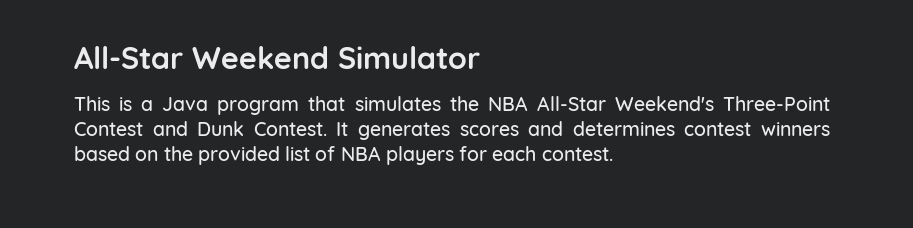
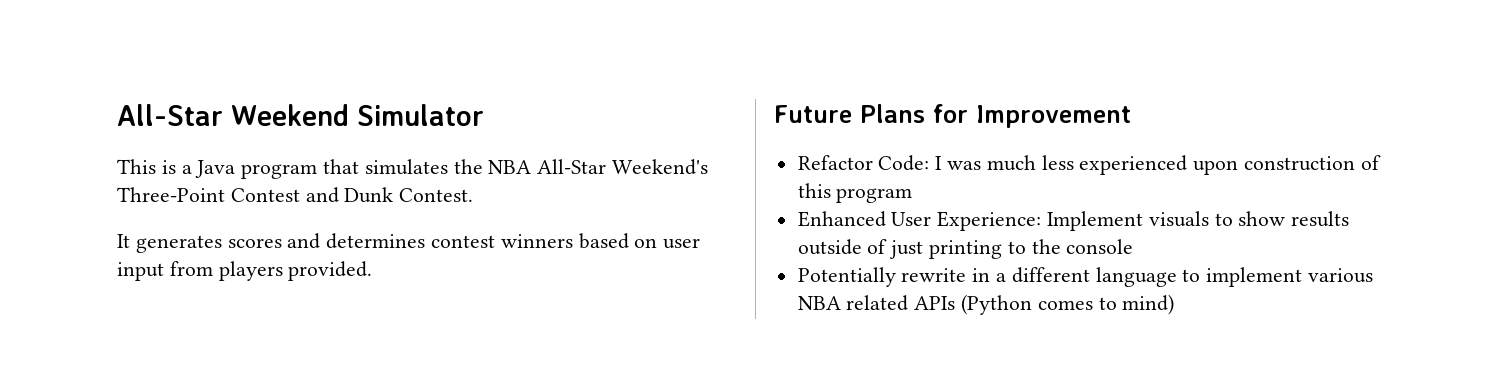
- This is a Java program that simulates the NBA All-Star Weekend's Three-Point Contest and Dunk Contest. It generates scores and determines contest winners based on the provided list of NBA players for each contest.
+ This is a Java program that simulates the NBA All-Star Weekend's Three-Point Contest and Dunk Contest.
+ It generates scores and determines contest winners based on user input from players provided.
+ Future Plans for Improvement
+ Refactor Code: I was much less experienced upon construction of this program
+ Enhanced User Experience: Implement visuals to show results outside of just printing to the console
+ Potentially rewrite in a different language to implement various NBA related APIs (Python comes to mind)

